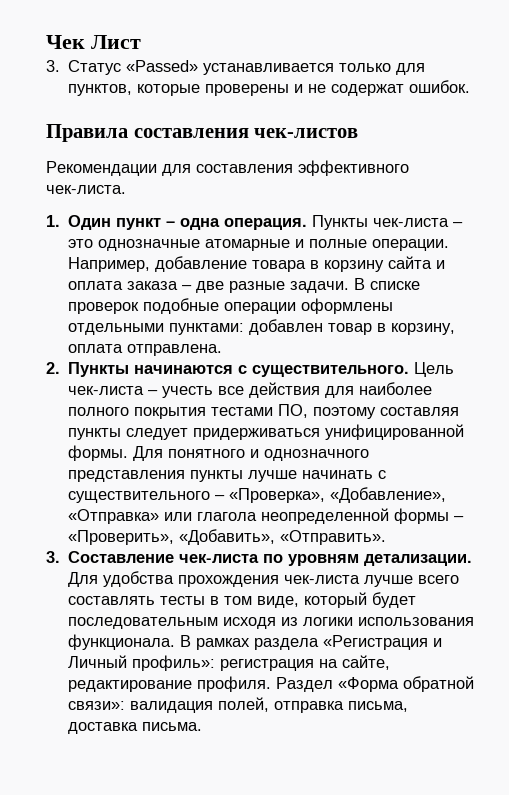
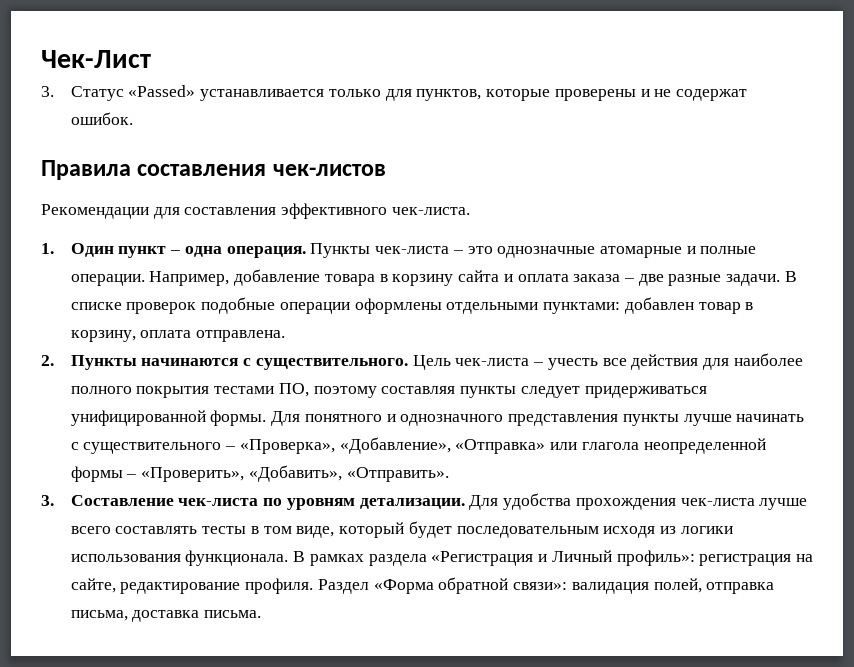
- Чек Лист
+ Чек-Лист

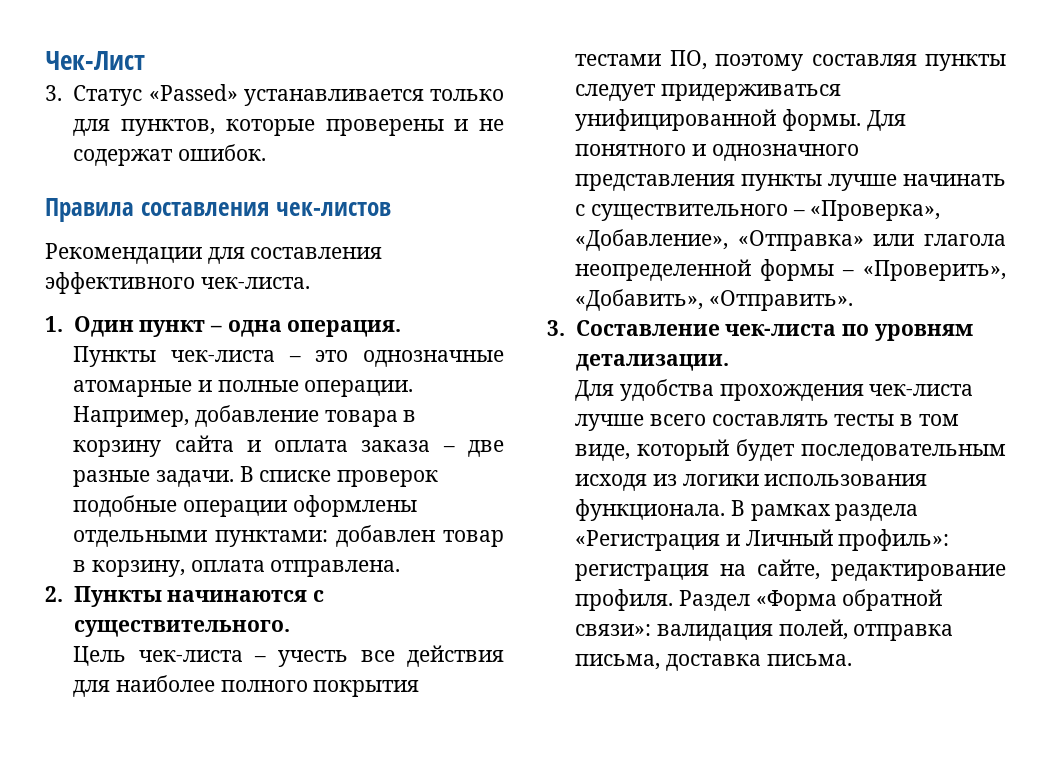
- 1. Один пункт – одна операция. Пункты чек-листа – это однозначные атомарные и полные операции.
+ 1. Один пункт – одна операция.
+ Пункты чек-листа – это однозначные атомарные и полные операции.
- 2. Пункты начинаются с существительного. Цель чек-листа – учесть все действия для наиболее полного покрытия тестами ПО, поэтому составляя пункты следует придерживаться унифицированной формы.
+ 2. Пункты начинаются с существительного.
+ Цель чек-листа – учесть все действия для наиболее полного покрытия тестами ПО, поэтому составляя пункты следует придерживаться унифицированной формы.
- 3. Составление чек-листа по уровням детализации. Для удобства прохождения чек-листа лучше всего составлять тесты в том виде, который будет последовательным исходя из логики использования функционала.
+ 3. Составление чек-листа по уровням детализации.
+ Для удобства прохождения чек-листа лучше всего составлять тесты в том виде, который будет последовательным исходя из логики использования функционала.

